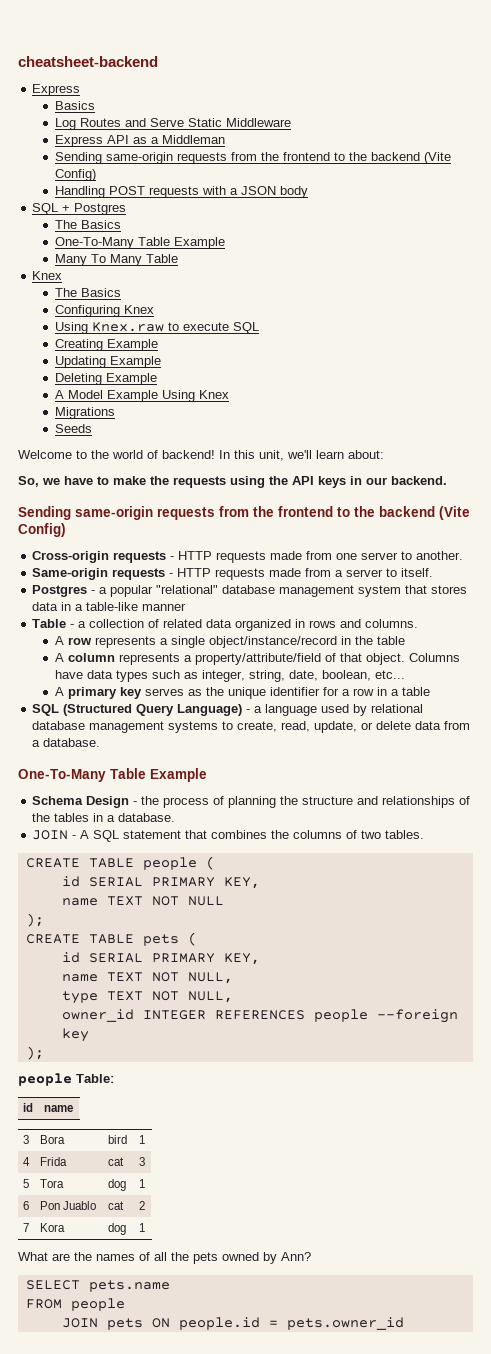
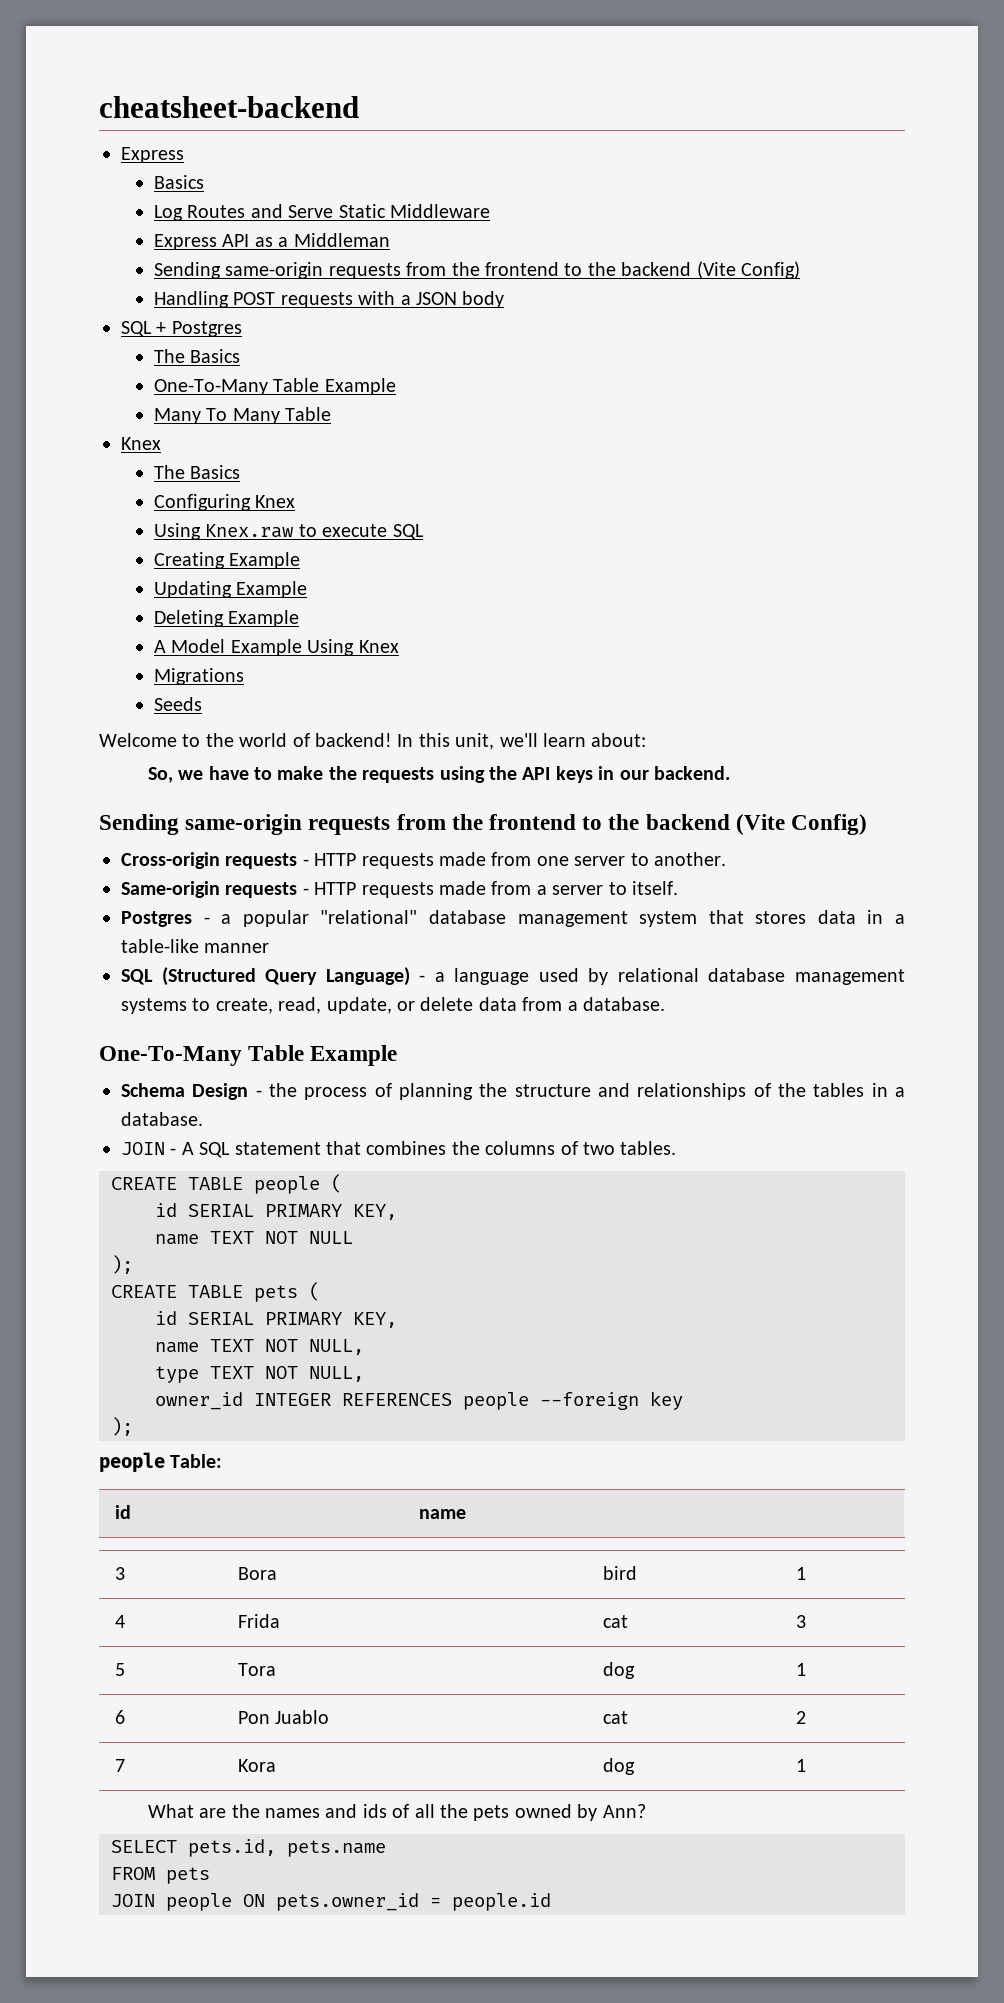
- Table - a collection of related data organized in rows and columns.
- A row represents a single object/instance/record in the table
- A column represents a property/attribute/field of that object. Columns have data types such as integer, string, date, boolean, etc...
- A primary key serves as the unique identifier for a row in a table
- What are the names of all the pets owned by Ann?
+ What are the names and ids of all the pets owned by Ann?
- SELECT pets.name
+ SELECT pets.id, pets.name
- FROM people
- JOIN pets ON people.id = pets.owner_id
+ FROM pets
+ JOIN people ON pets.owner_id = people.id

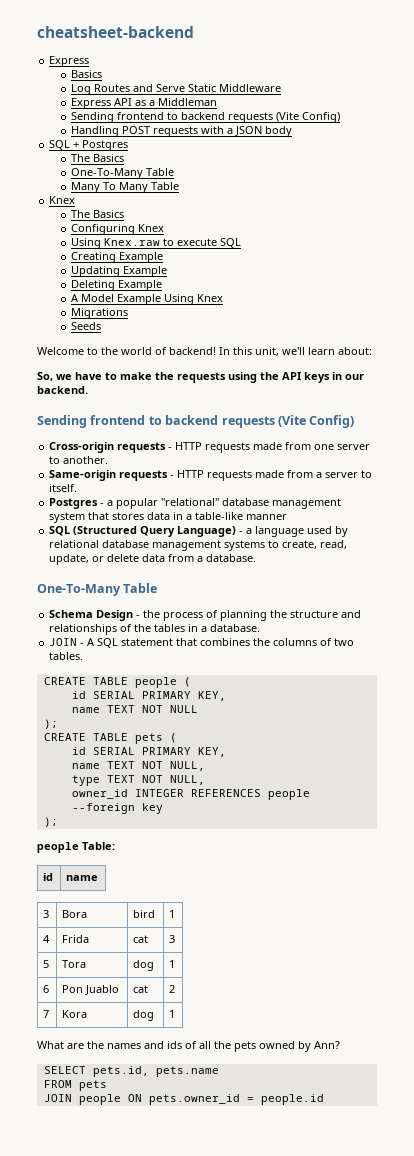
  Express API as a Middleman
- Sending same-origin requests from the frontend to the backend (Vite Config)
+ Sending frontend to backend requests (Vite Config)
  SQL + Postgres
  The Basics
- One-To-Many Table Example
+ One-To-Many Table
  So, we have to make the requests using the API keys in our backend.
- Sending same-origin requests from the frontend to the backend (Vite Config)
+ Sending frontend to backend requests (Vite Config)
  SQL (Structured Query Language) - a language used by relational database management systems to create, read, update, or delete data from a database.
- One-To-Many Table Example
+ One-To-Many Table

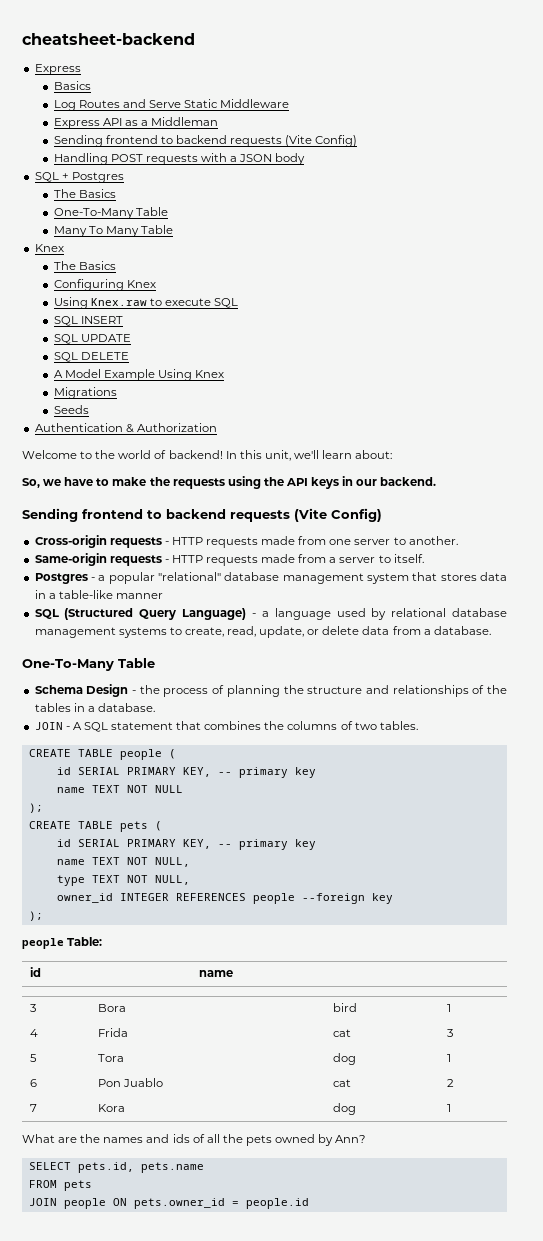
- Creating Example
- Updating Example
- Deleting Example
+ SQL INSERT
+ SQL UPDATE
+ SQL DELETE
+ Authentication & Authorization
  CREATE TABLE people (
- id SERIAL PRIMARY KEY,
+ id SERIAL PRIMARY KEY, -- primary key
  CREATE TABLE pets (
- id SERIAL PRIMARY KEY,
+ id SERIAL PRIMARY KEY, -- primary key

